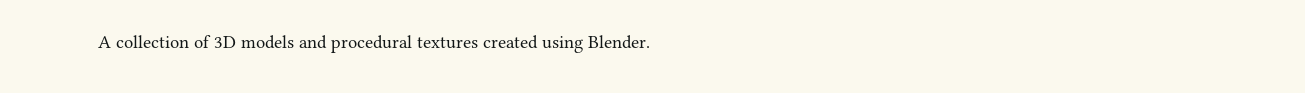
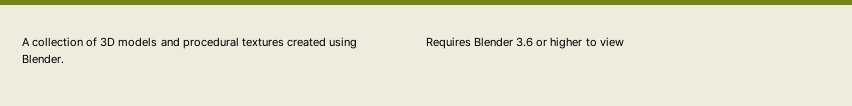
+ Requires Blender 3.6 or higher to view

